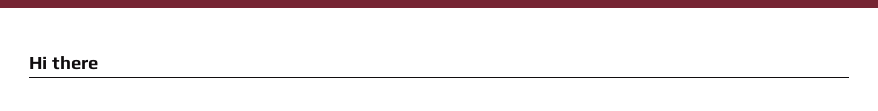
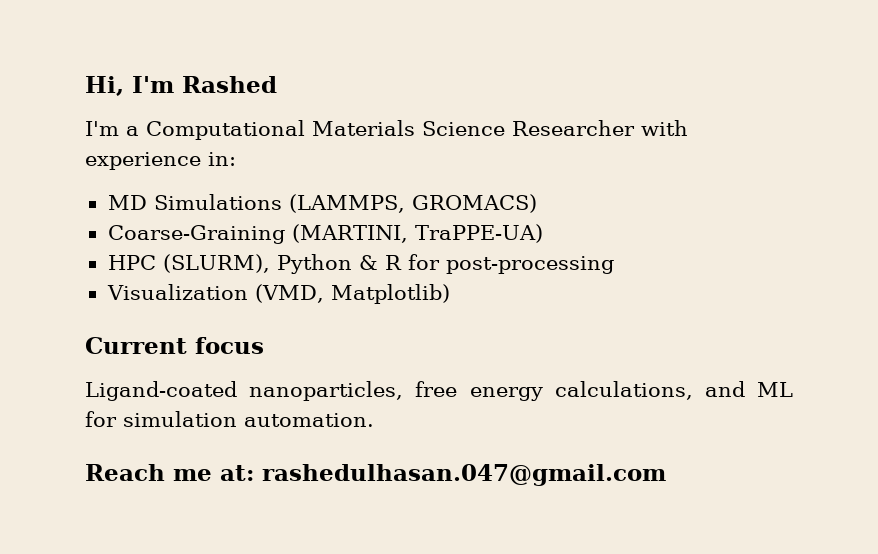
- Hi there
+ Hi, I'm Rashed
+ I'm a Computational Materials Science Researcher with experience in:
+ MD Simulations (LAMMPS, GROMACS)
+ Coarse-Graining (MARTINI, TraPPE-UA)
+ HPC (SLURM), Python & R for post-processing
+ Visualization (VMD, Matplotlib)
+ Current focus
+ Ligand-coated nanoparticles, free energy calculations, and ML for simulation automation.
+ Reach me at: rashedulhasan.047@gmail.com

